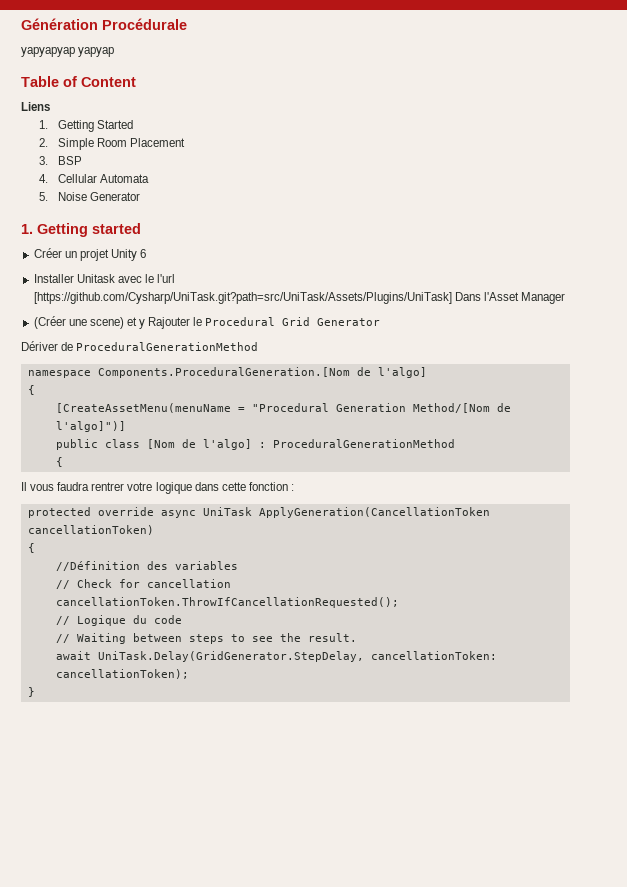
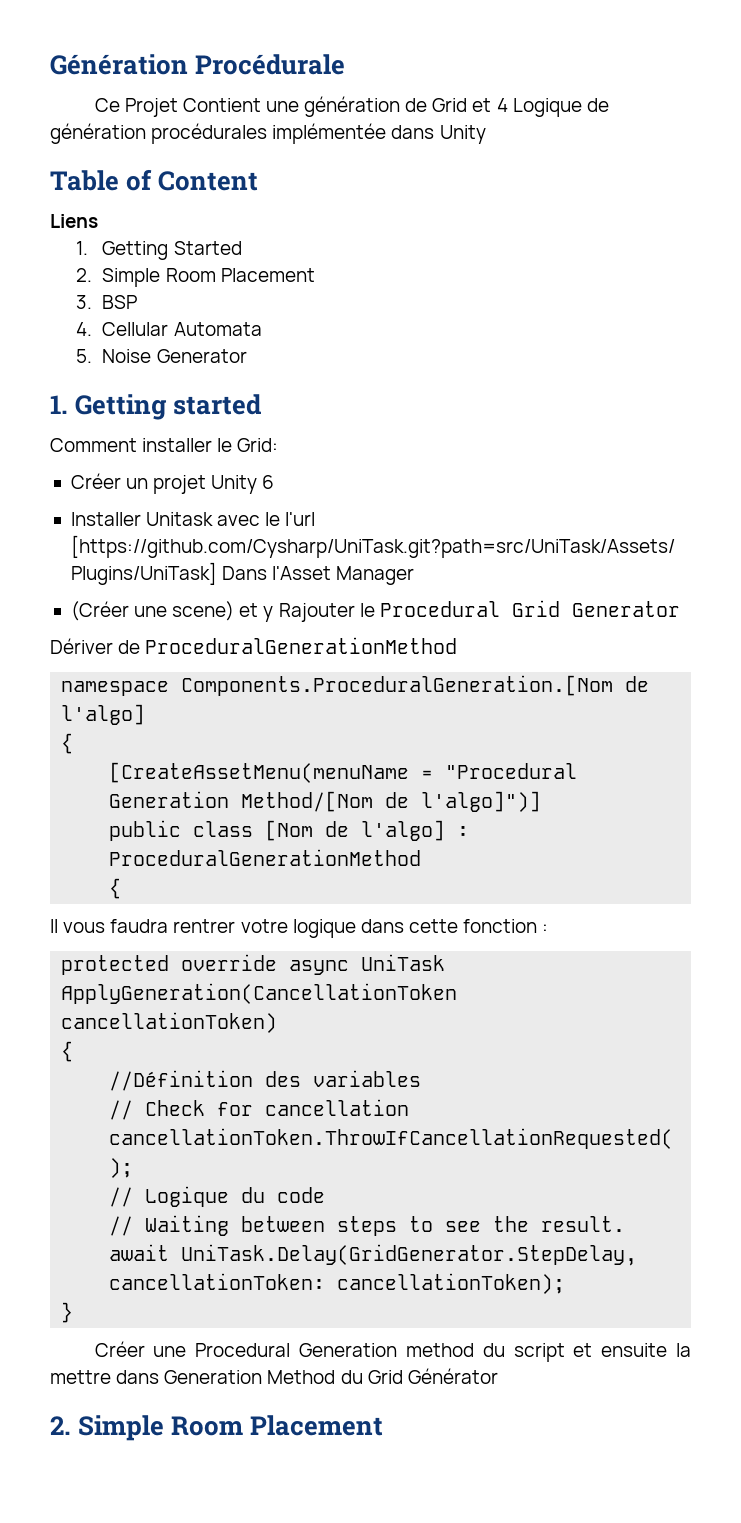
- yapyapyap yapyap
+ Ce Projet Contient une génération de Grid et 4 Logique de génération procédurales implémentée dans Unity
+ Comment installer le Grid:
+ Créer une Procedural Generation method du script et ensuite la mettre dans Generation Method du Grid Générator
+ 2. Simple Room Placement

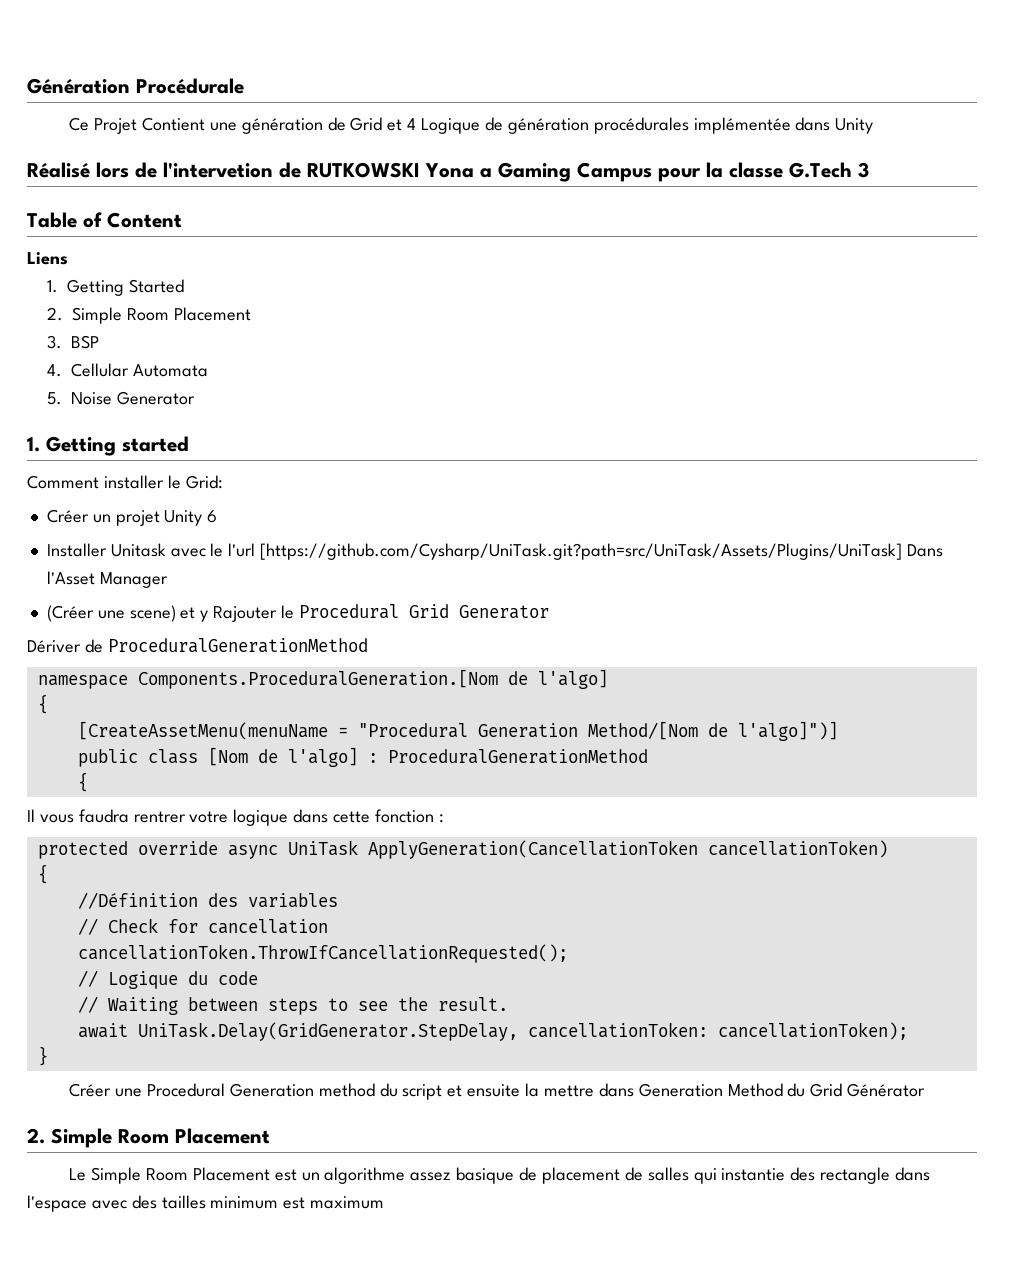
+ Réalisé lors de l'intervetion de RUTKOWSKI Yona a Gaming Campus pour la classe G.Tech 3
+ Le Simple Room Placement est un algorithme assez basique de placement de salles qui instantie des rectangle dans l'espace avec des tailles minimum est maximum

